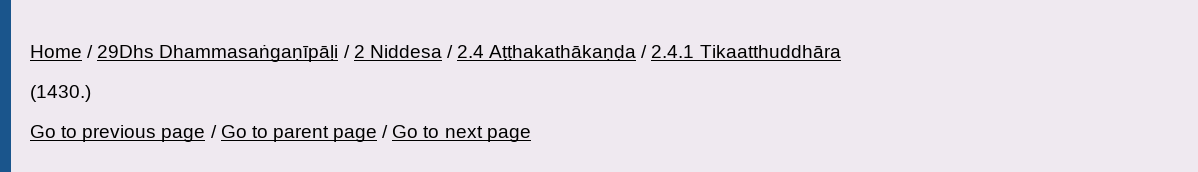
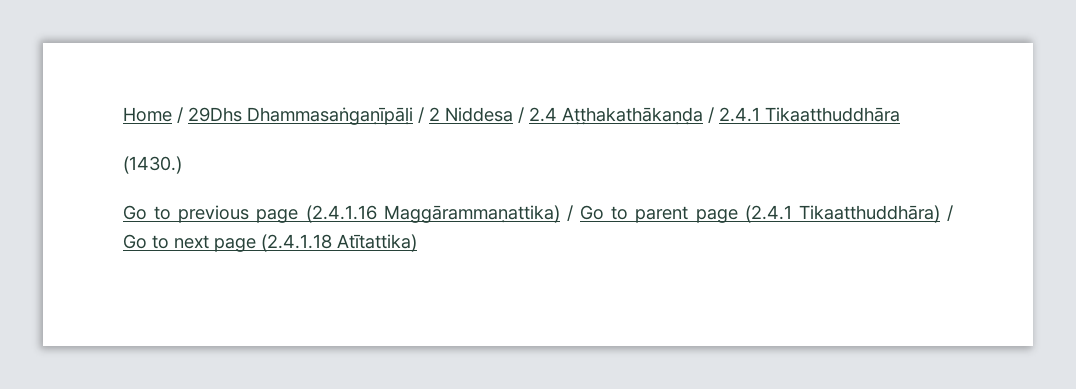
- Go to previous page / Go to parent page / Go to next page
+ Go to previous page (2.4.1.16 Maggārammaṇattika) / Go to parent page (2.4.1 Tikaatthuddhāra) / Go to next page (2.4.1.18 Atītattika)

